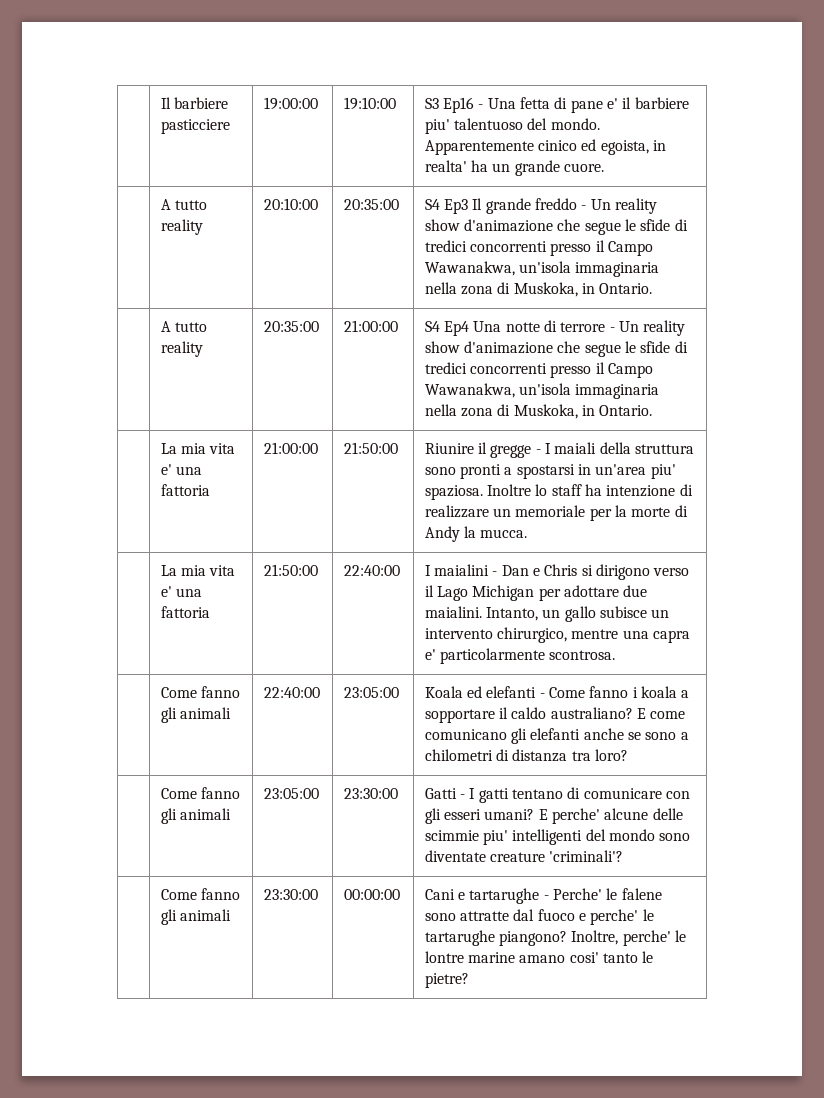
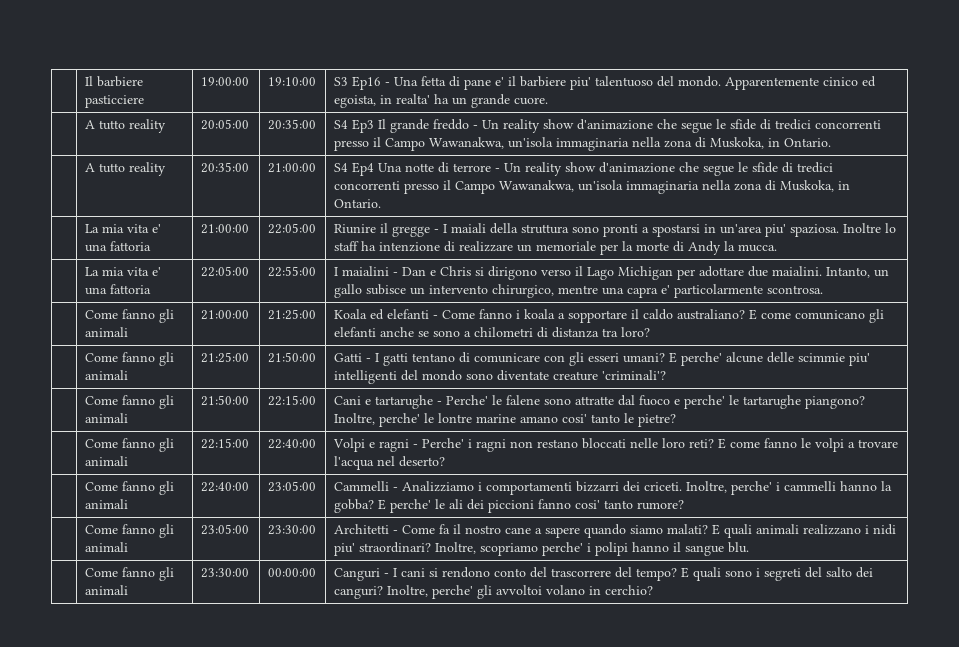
- | A tutto reality | 20:10:00 | 20:35:00 | S4 Ep3 Il grande freddo - Un reality show d'animazione che segue le sfide di tredici concorrenti presso il Campo Wawanakwa, un'isola immaginaria nella zona di Muskoka, in Ontario.
+ | A tutto reality | 20:05:00 | 20:35:00 | S4 Ep3 Il grande freddo - Un reality show d'animazione che segue le sfide di tredici concorrenti presso il Campo Wawanakwa, un'isola immaginaria nella zona di Muskoka, in Ontario.
- | La mia vita e' una fattoria | 21:00:00 | 21:50:00 | Riunire il gregge - I maiali della struttura sono pronti a spostarsi in un'area piu' spaziosa. Inoltre lo staff ha intenzione di realizzare un memoriale per la morte di Andy la mucca.
+ | La mia vita e' una fattoria | 21:00:00 | 22:05:00 | Riunire il gregge - I maiali della struttura sono pronti a spostarsi in un'area piu' spaziosa. Inoltre lo staff ha intenzione di realizzare un memoriale per la morte di Andy la mucca.
- | La mia vita e' una fattoria | 21:50:00 | 22:40:00 | I maialini - Dan e Chris si dirigono verso il Lago Michigan per adottare due maialini. Intanto, un gallo subisce un intervento chirurgico, mentre una capra e' particolarmente scontrosa.
+ | La mia vita e' una fattoria | 22:05:00 | 22:55:00 | I maialini - Dan e Chris si dirigono verso il Lago Michigan per adottare due maialini. Intanto, un gallo subisce un intervento chirurgico, mentre una capra e' particolarmente scontrosa.
- | Come fanno gli animali | 22:40:00 | 23:05:00 | Koala ed elefanti - Come fanno i koala a sopportare il caldo australiano? E come comunicano gli elefanti anche se sono a chilometri di distanza tra loro?
+ | Come fanno gli animali | 21:00:00 | 21:25:00 | Koala ed elefanti - Come fanno i koala a sopportare il caldo australiano? E come comunicano gli elefanti anche se sono a chilometri di distanza tra loro?
- | Come fanno gli animali | 23:05:00 | 23:30:00 | Gatti - I gatti tentano di comunicare con gli esseri umani? E perche' alcune delle scimmie piu' intelligenti del mondo sono diventate creature 'criminali'?
+ | Come fanno gli animali | 21:25:00 | 21:50:00 | Gatti - I gatti tentano di comunicare con gli esseri umani? E perche' alcune delle scimmie piu' intelligenti del mondo sono diventate creature 'criminali'?
- | Come fanno gli animali | 23:30:00 | 00:00:00 | Cani e tartarughe - Perche' le falene sono attratte dal fuoco e perche' le tartarughe piangono? Inoltre, perche' le lontre marine amano cosi' tanto le pietre?
+ | Come fanno gli animali | 21:50:00 | 22:15:00 | Cani e tartarughe - Perche' le falene sono attratte dal fuoco e perche' le tartarughe piangono? Inoltre, perche' le lontre marine amano cosi' tanto le pietre?
+ | Come fanno gli animali | 22:15:00 | 22:40:00 | Volpi e ragni - Perche' i ragni non restano bloccati nelle loro reti? E come fanno le volpi a trovare l'acqua nel deserto?
+ | Come fanno gli animali | 22:40:00 | 23:05:00 | Cammelli - Analizziamo i comportamenti bizzarri dei criceti. Inoltre, perche' i cammelli hanno la gobba? E perche' le ali dei piccioni fanno cosi' tanto rumore?
+ | Come fanno gli animali | 23:05:00 | 23:30:00 | Architetti - Come fa il nostro cane a sapere quando siamo malati? E quali animali realizzano i nidi piu' straordinari? Inoltre, scopriamo perche' i polipi hanno il sangue blu.
+ | Come fanno gli animali | 23:30:00 | 00:00:00 | Canguri - I cani si rendono conto del trascorrere del tempo? E quali sono i segreti del salto dei canguri? Inoltre, perche' gli avvoltoi volano in cerchio?

